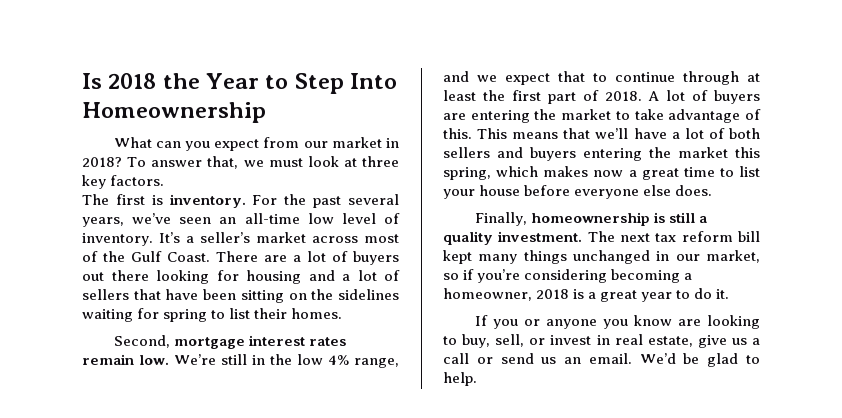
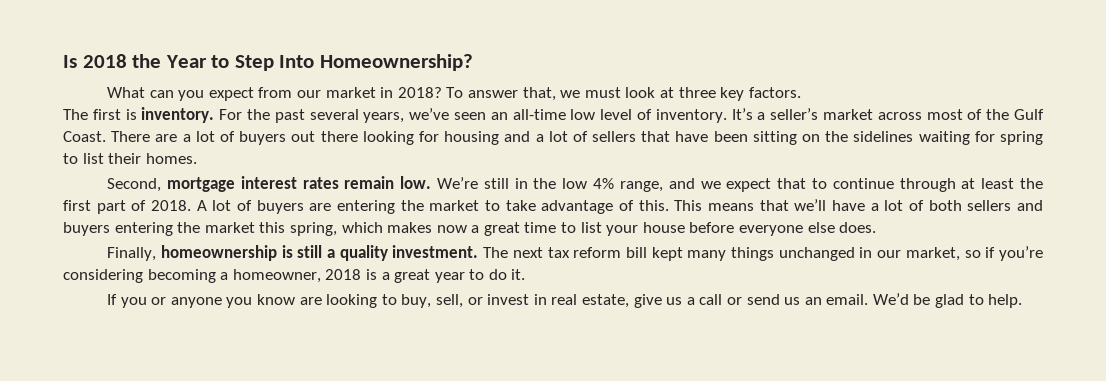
- Is 2018 the Year to Step Into Homeownership
+ Is 2018 the Year to Step Into Homeownership?

